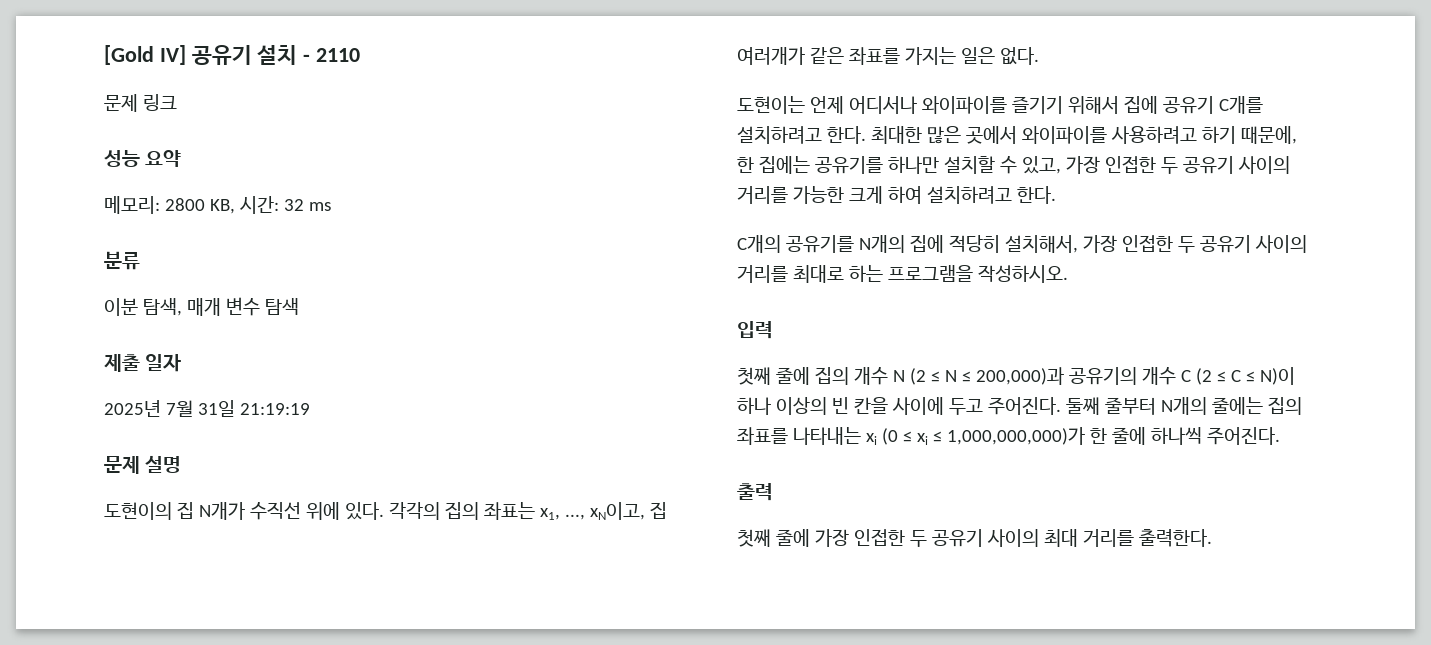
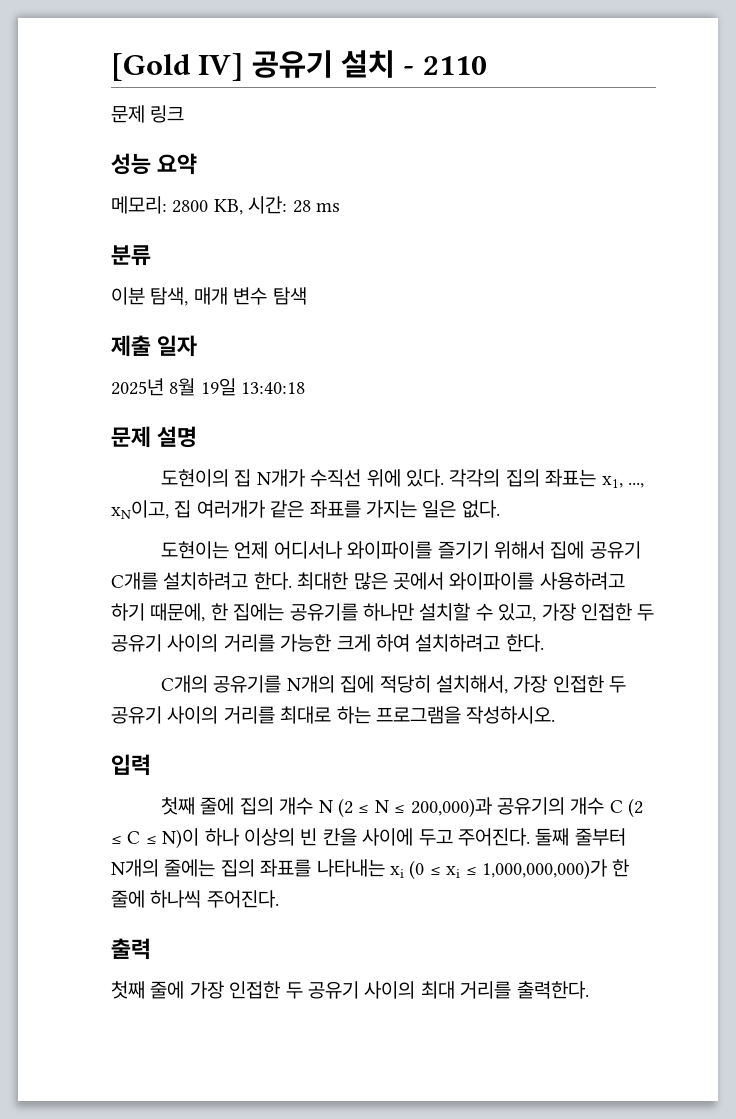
- 메모리: 2800 KB, 시간: 32 ms
+ 메모리: 2800 KB, 시간: 28 ms
- 2025년 7월 31일 21:19:19
+ 2025년 8월 19일 13:40:18

